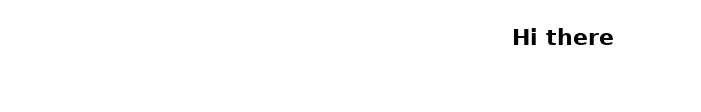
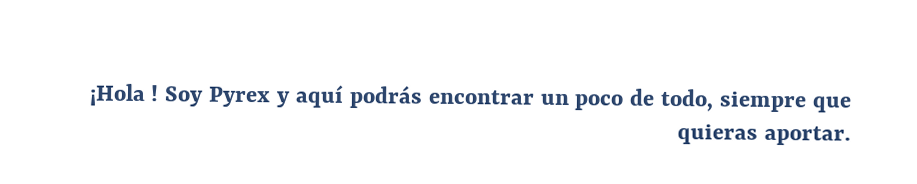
- Hi there
+ ¡Hola ! Soy Pyrex y aquí podrás encontrar un poco de todo, siempre que quieras aportar.

